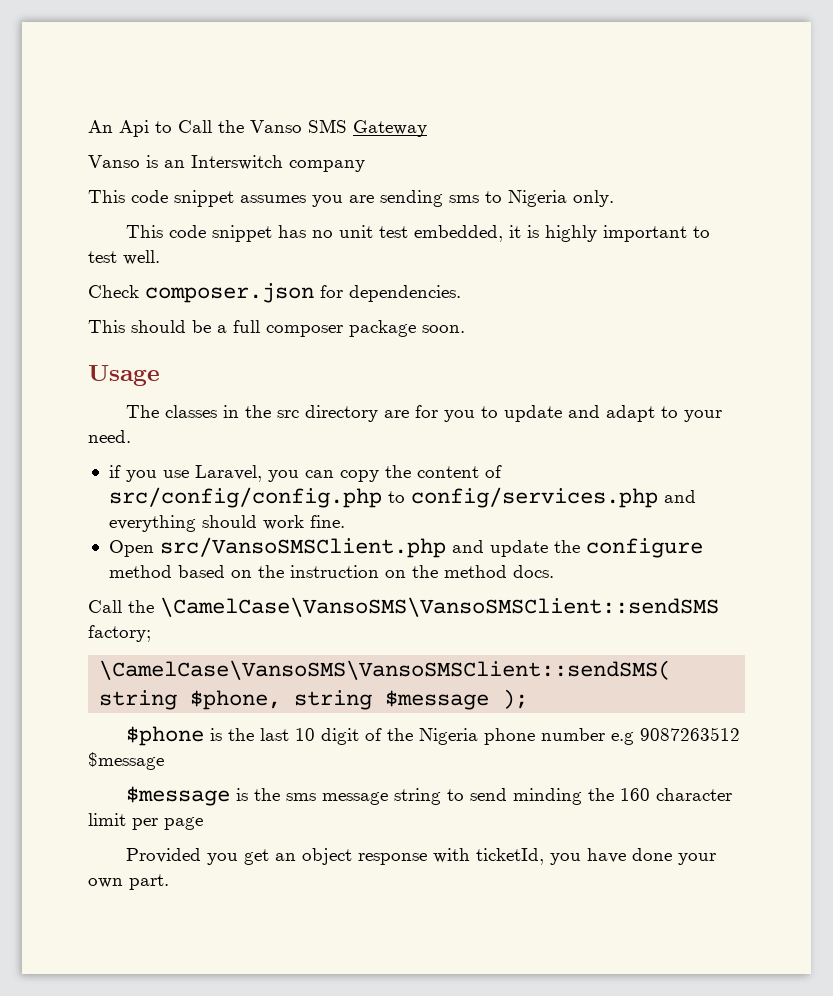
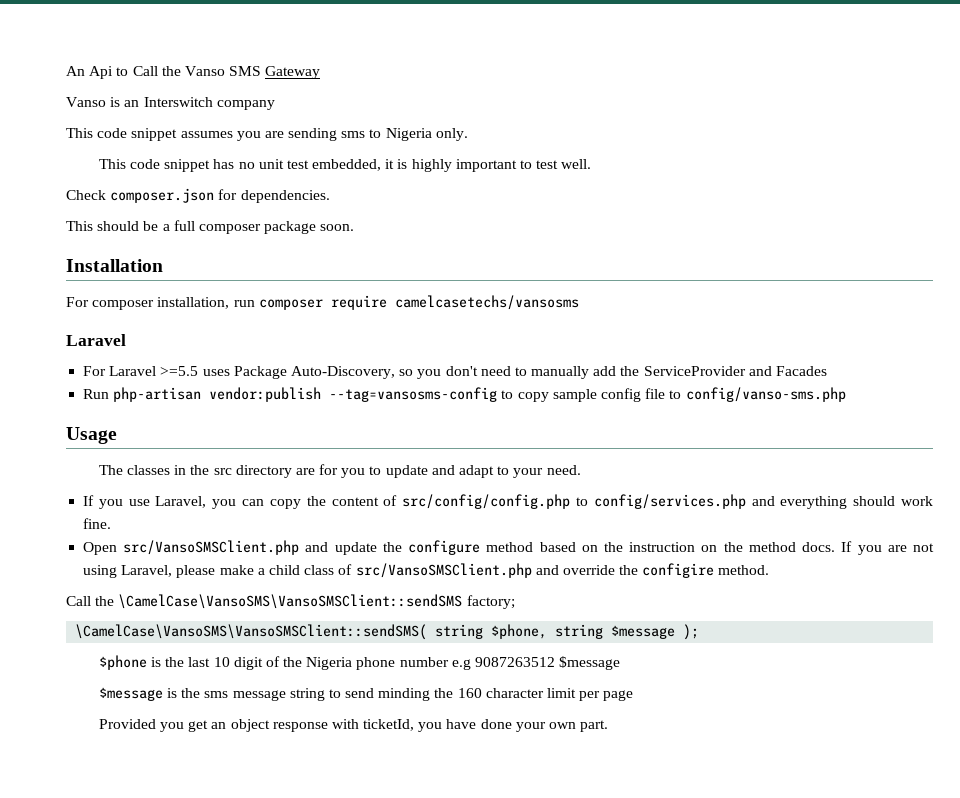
+ Installation
+ For composer installation, run composer require camelcasetechs/vansosms
+ Laravel
+ For Laravel >=5.5 uses Package Auto-Discovery, so you don't need to manually add the ServiceProvider and Facades
+ Run php-artisan vendor:publish --tag=vansosms-config to copy sample config file to config/vanso-sms.php
- if you use Laravel, you can copy the content of src/config/config.php to config/services.php and everything should work fine.
+ If you use Laravel, you can copy the content of src/config/config.php to config/services.php and everything should work fine.
+ If you are not using Laravel, please make a child class of src/VansoSMSClient.php and override the configire method.

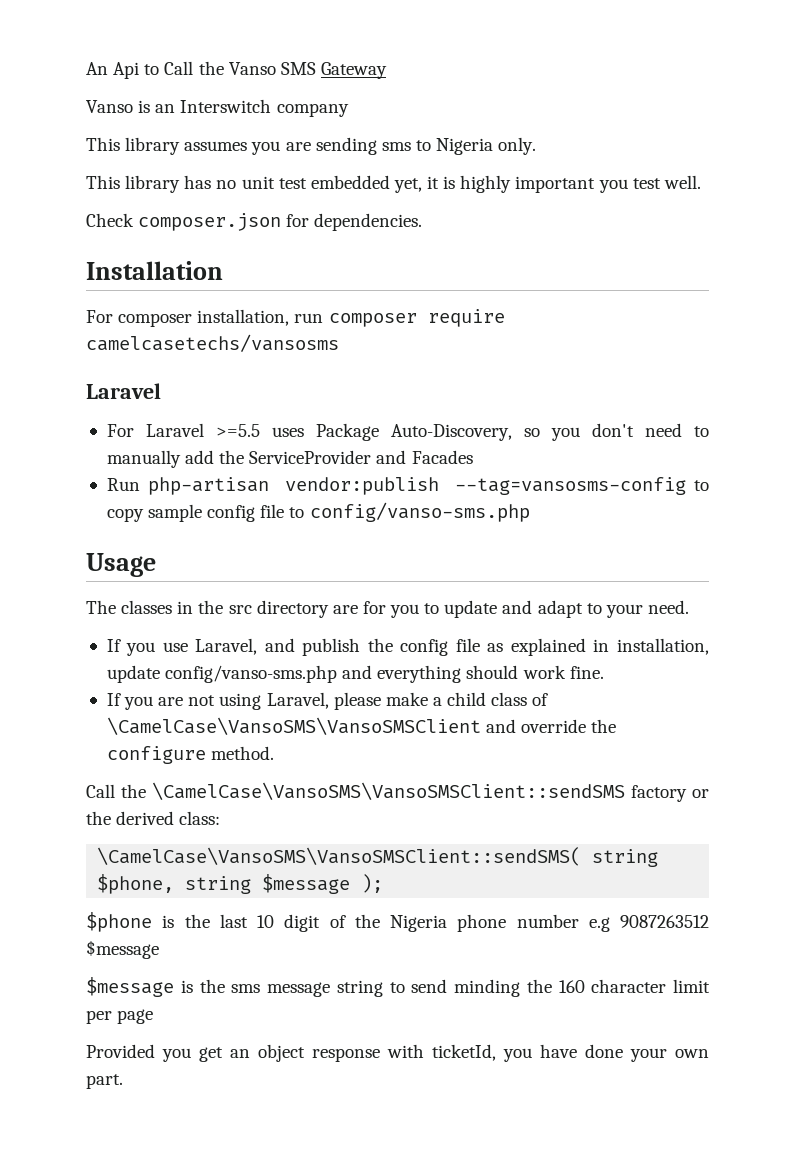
- This code snippet assumes you are sending sms to Nigeria only.
+ This library assumes you are sending sms to Nigeria only.
- This code snippet has no unit test embedded, it is highly important to test well.
+ This library has no unit test embedded yet, it is highly important you test well.
- This should be a full composer package soon.
- If you use Laravel, you can copy the content of src/config/config.php to config/services.php and everything should work fine.
+ If you use Laravel, and publish the config file as explained in installation, update config/vanso-sms.php and everything should work fine.
- Open src/VansoSMSClient.php and update the configure method based on the instruction on the method docs. If you are not using Laravel, please make a child class of src/VansoSMSClient.php and override the configire method.
+ If you are not using Laravel, please make a child class of \CamelCase\VansoSMS\VansoSMSClient and override the configure method.
- Call the \CamelCase\VansoSMS\VansoSMSClient::sendSMS factory;
+ Call the \CamelCase\VansoSMS\VansoSMSClient::sendSMS factory or the derived class:

